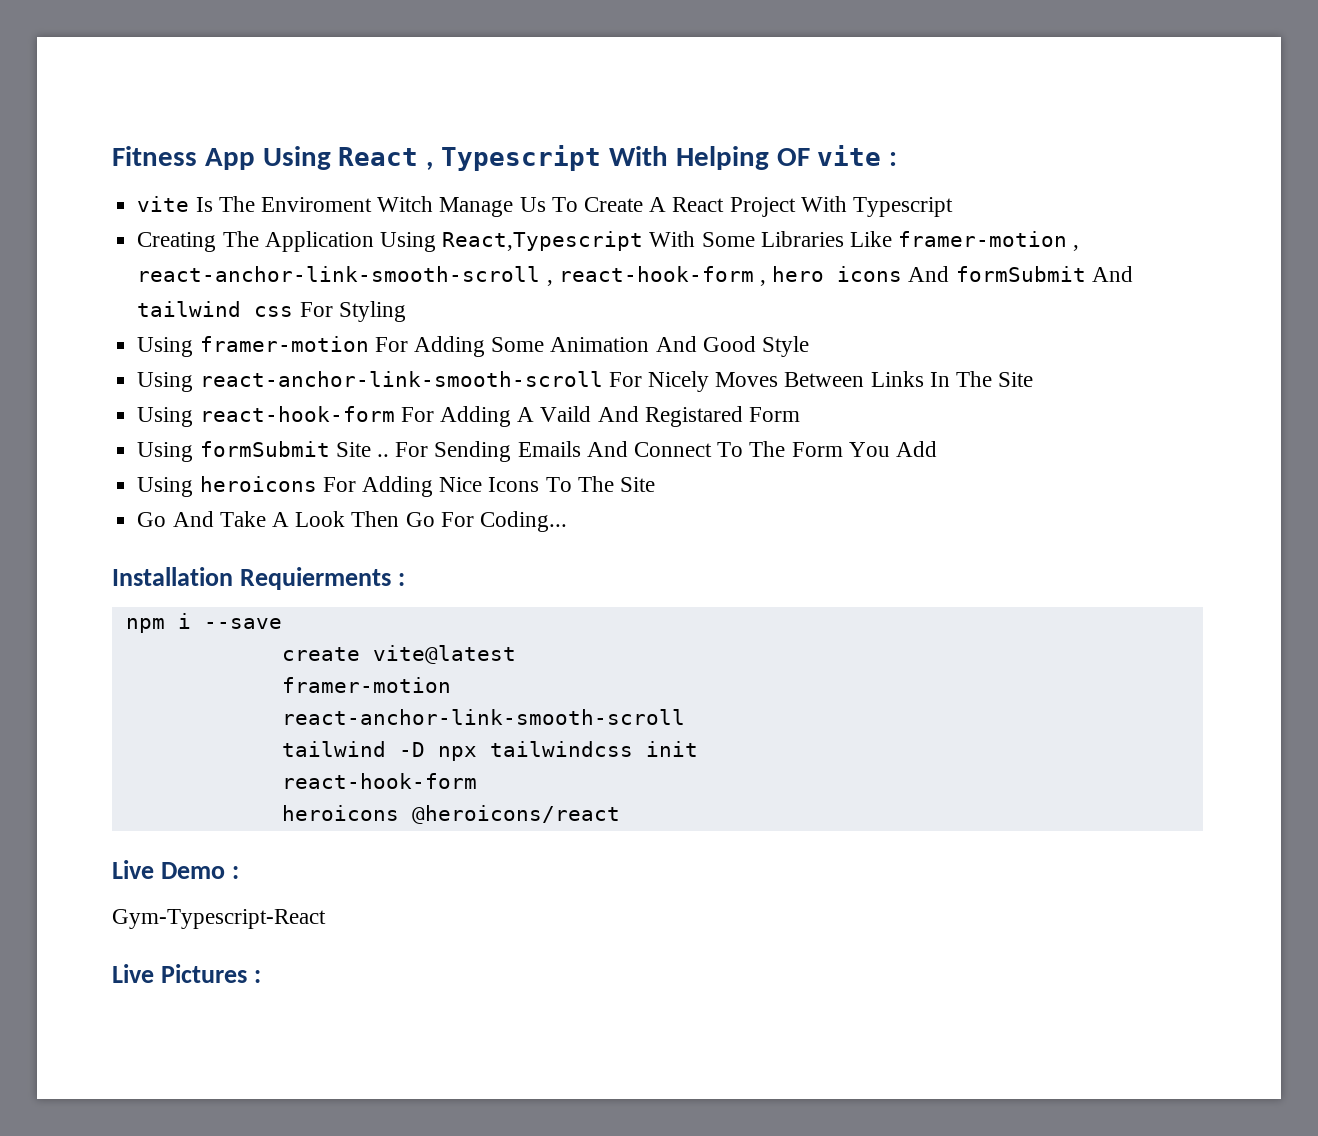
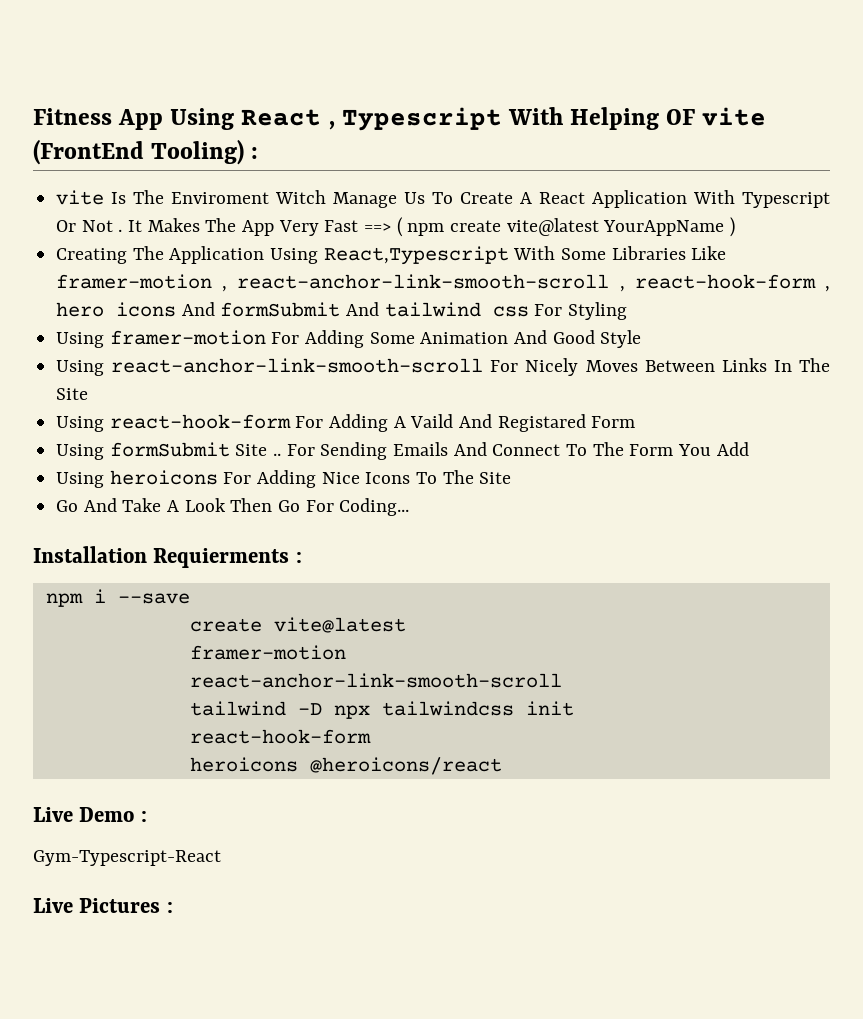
- Fitness App Using React , Typescript With Helping OF vite :
+ Fitness App Using React , Typescript With Helping OF vite (FrontEnd Tooling) :
- vite Is The Enviroment Witch Manage Us To Create A React Project With Typescript
+ vite Is The Enviroment Witch Manage Us To Create A React Application With Typescript Or Not . It Makes The App Very Fast ==> ( npm create vite@latest YourAppName )

